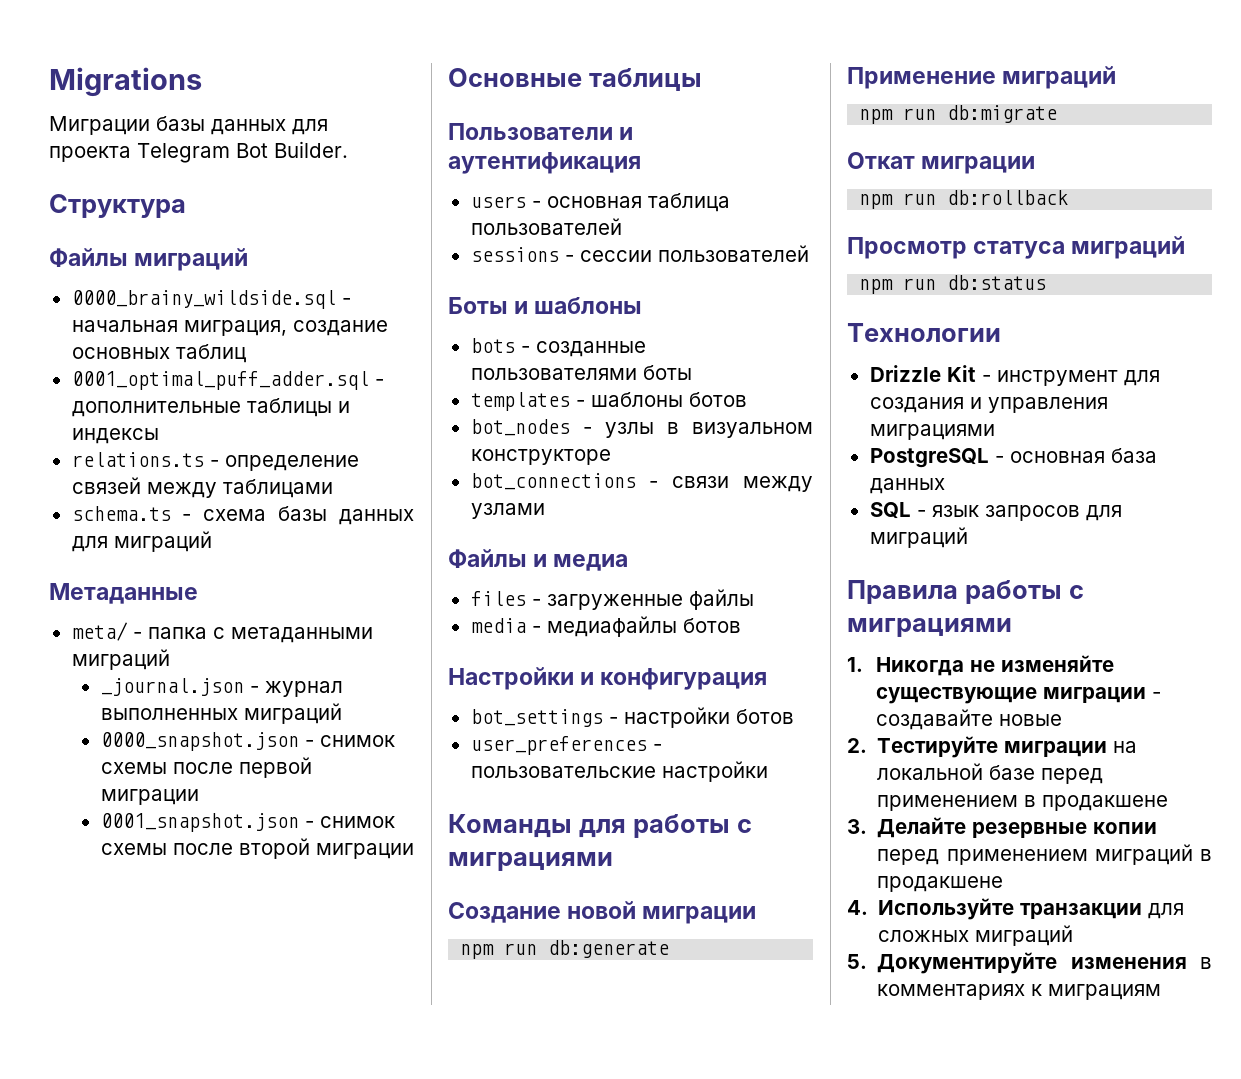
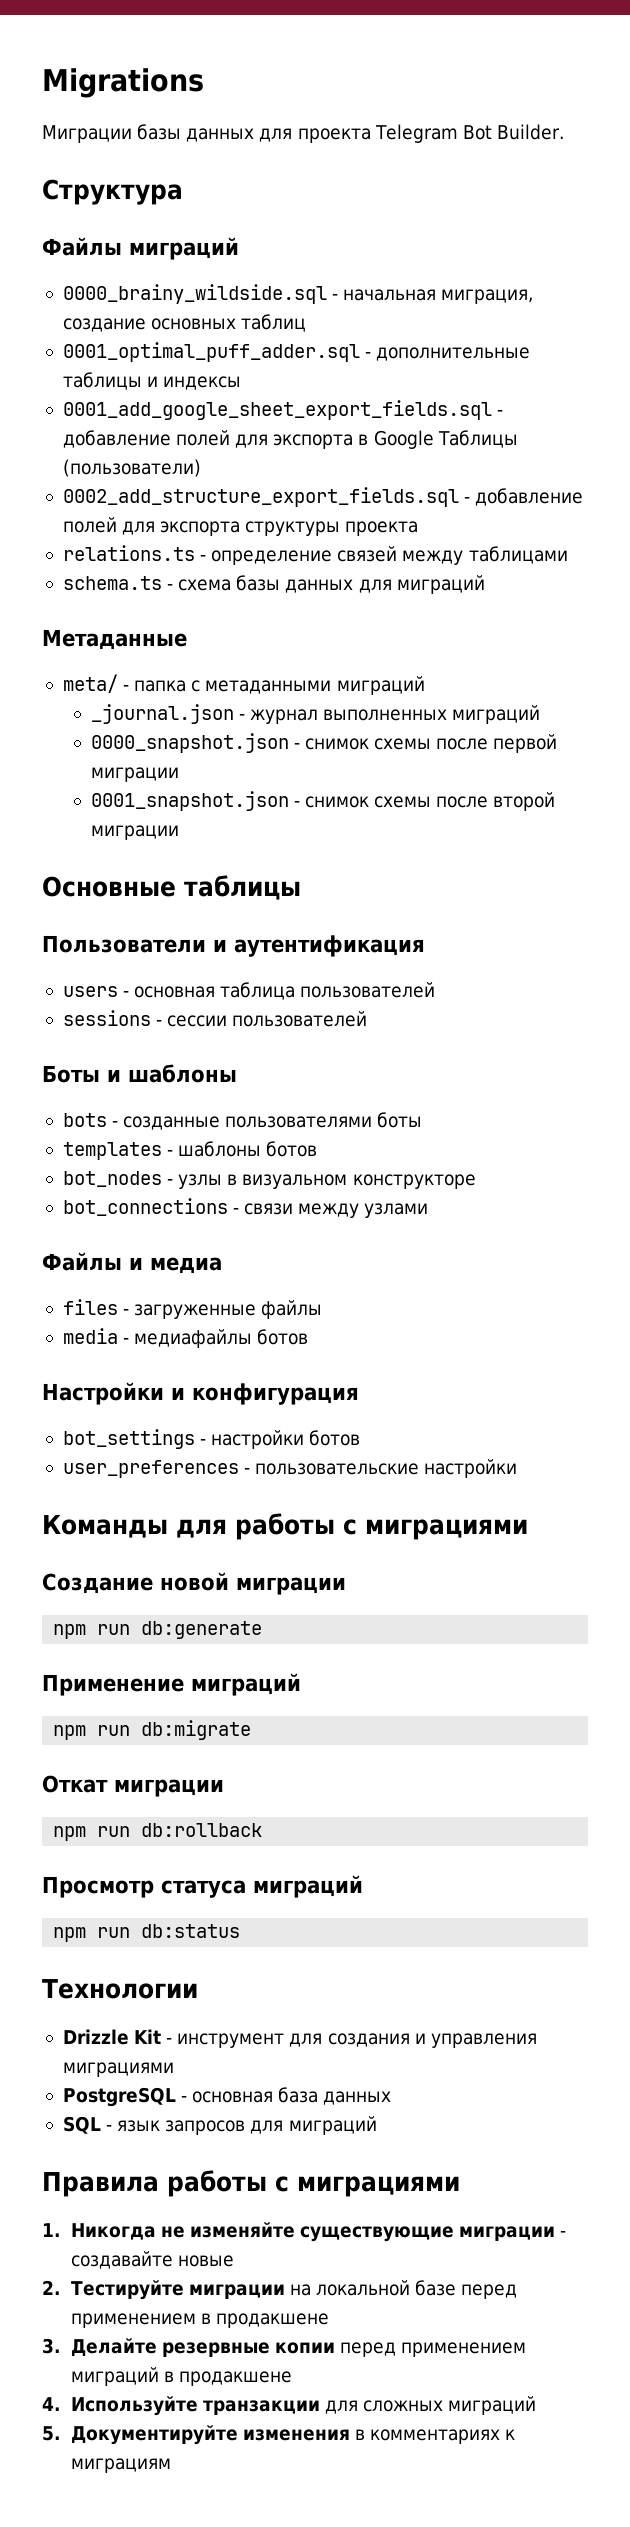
+ 0001_add_google_sheet_export_fields.sql - добавление полей для экспорта в Google Таблицы (пользователи)
+ 0002_add_structure_export_fields.sql - добавление полей для экспорта структуры проекта

